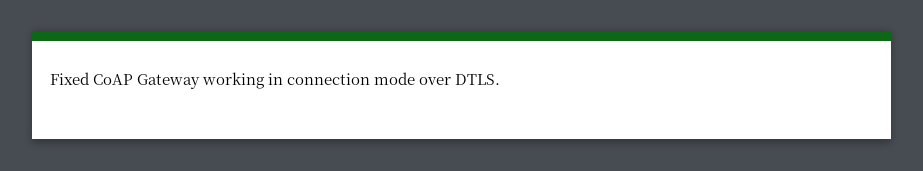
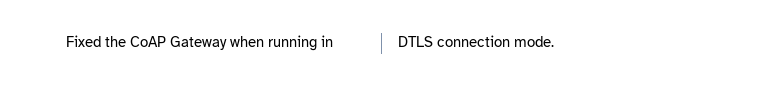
- Fixed CoAP Gateway working in connection mode over DTLS.
+ Fixed the CoAP Gateway when running in DTLS connection mode.

